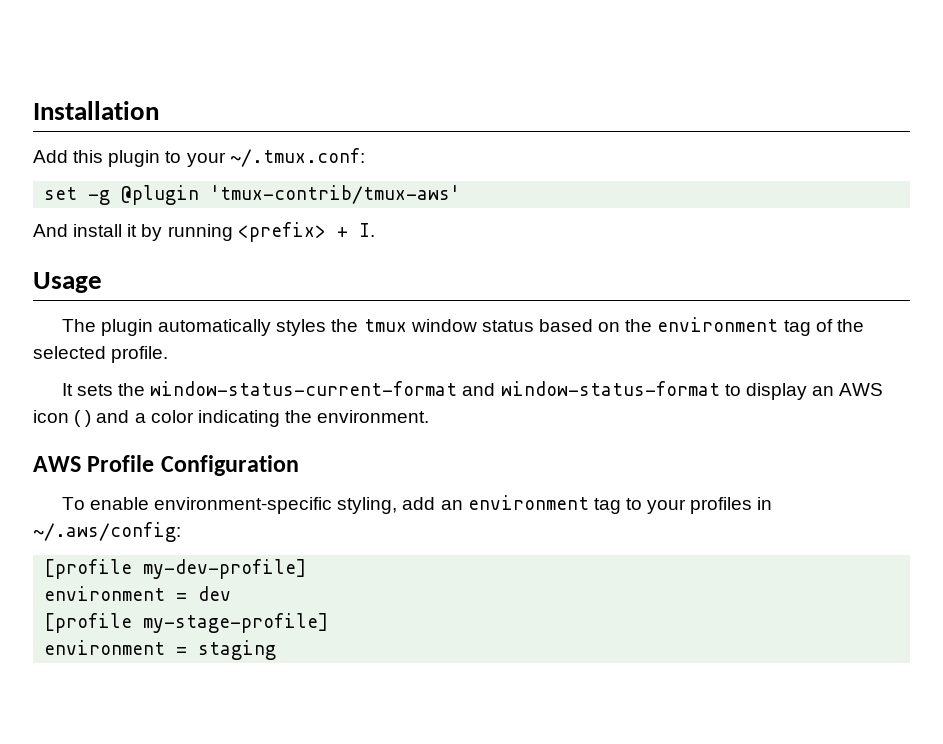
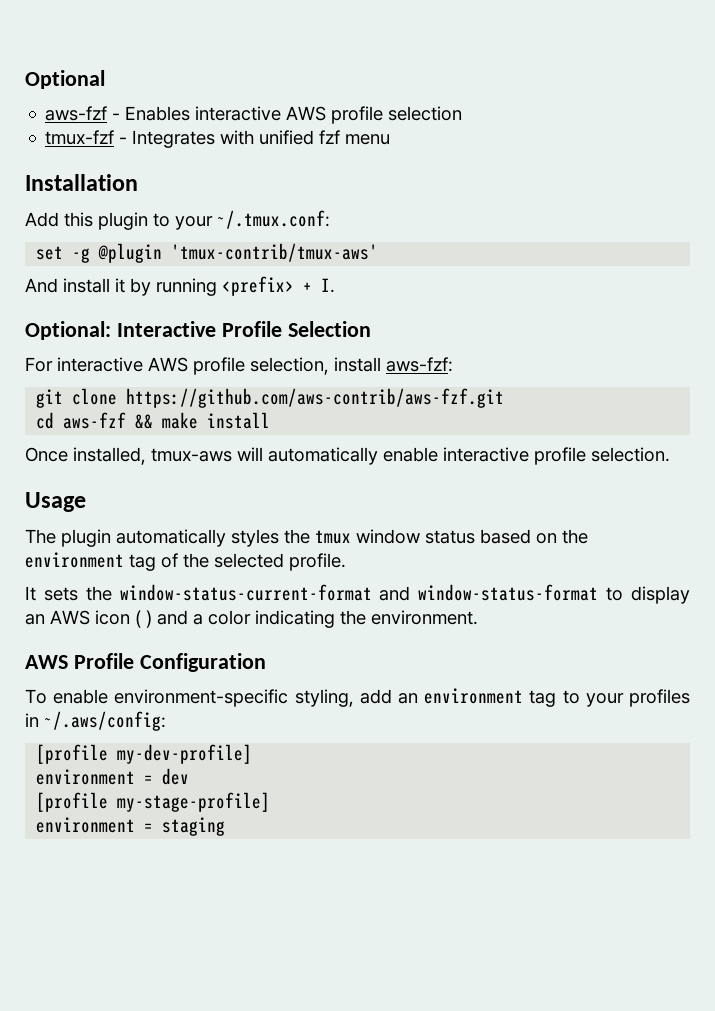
+ Optional
+ aws-fzf - Enables interactive AWS profile selection
+ tmux-fzf - Integrates with unified fzf menu
+ Optional: Interactive Profile Selection
+ For interactive AWS profile selection, install aws-fzf:
+ git clone https://github.com/aws-contrib/aws-fzf.git
+ cd aws-fzf && make install
+ Once installed, tmux-aws will automatically enable interactive profile selection.

